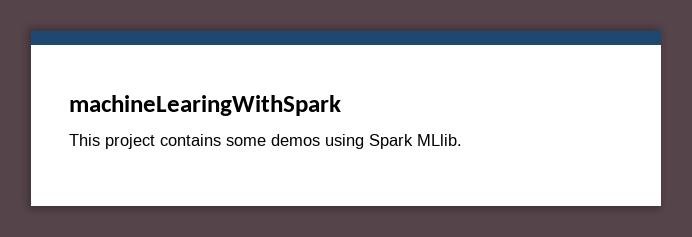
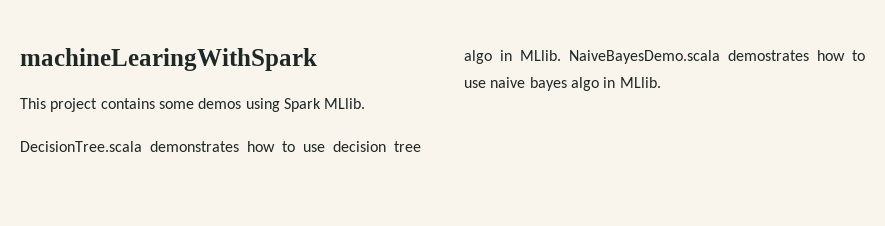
+ DecisionTree.scala demonstrates how to use decision tree algo in MLlib. NaiveBayesDemo.scala demostrates how to use naive bayes algo in MLlib.

